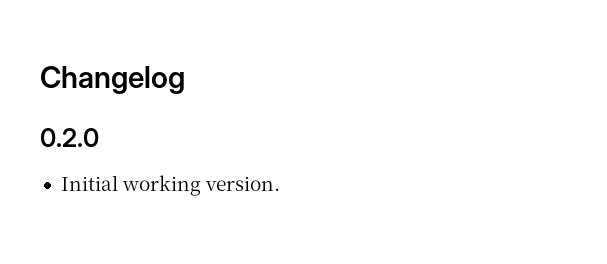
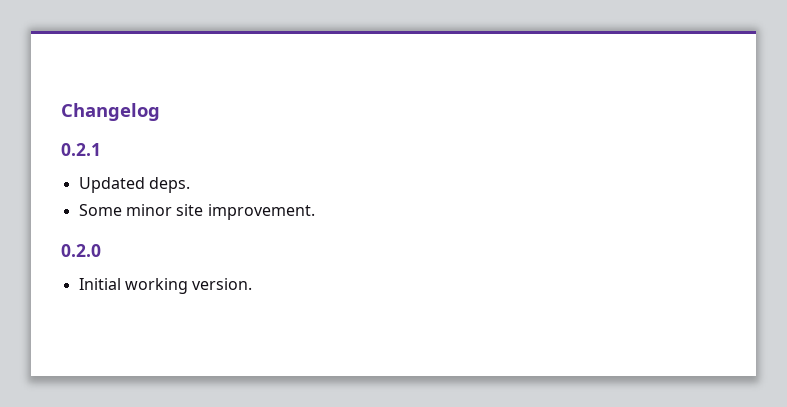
+ 0.2.1
+ Updated deps.
+ Some minor site improvement.

